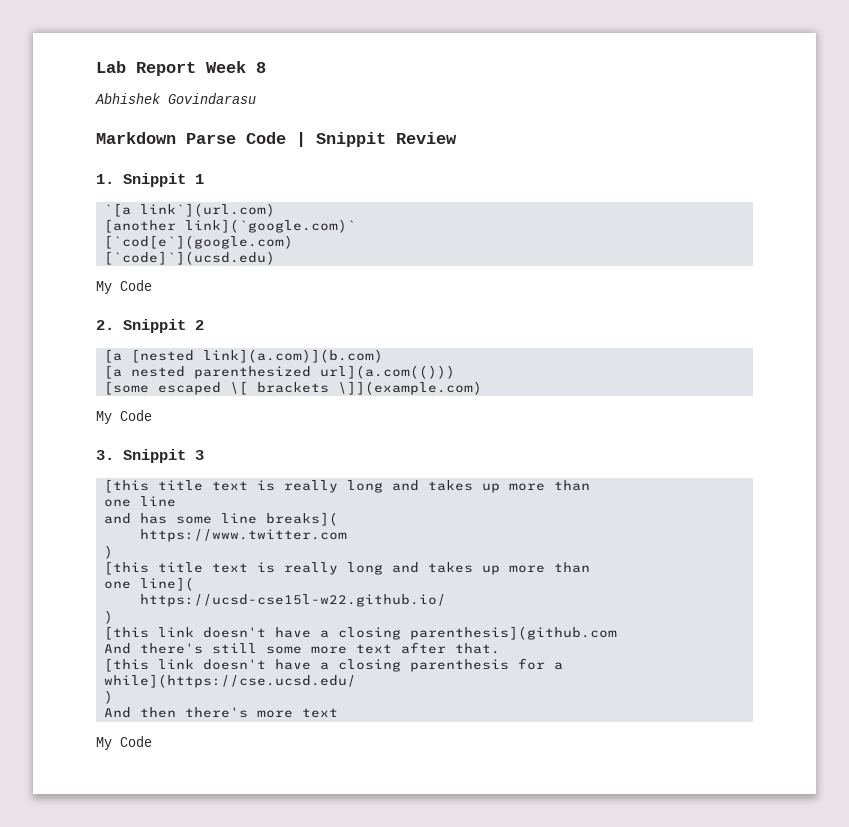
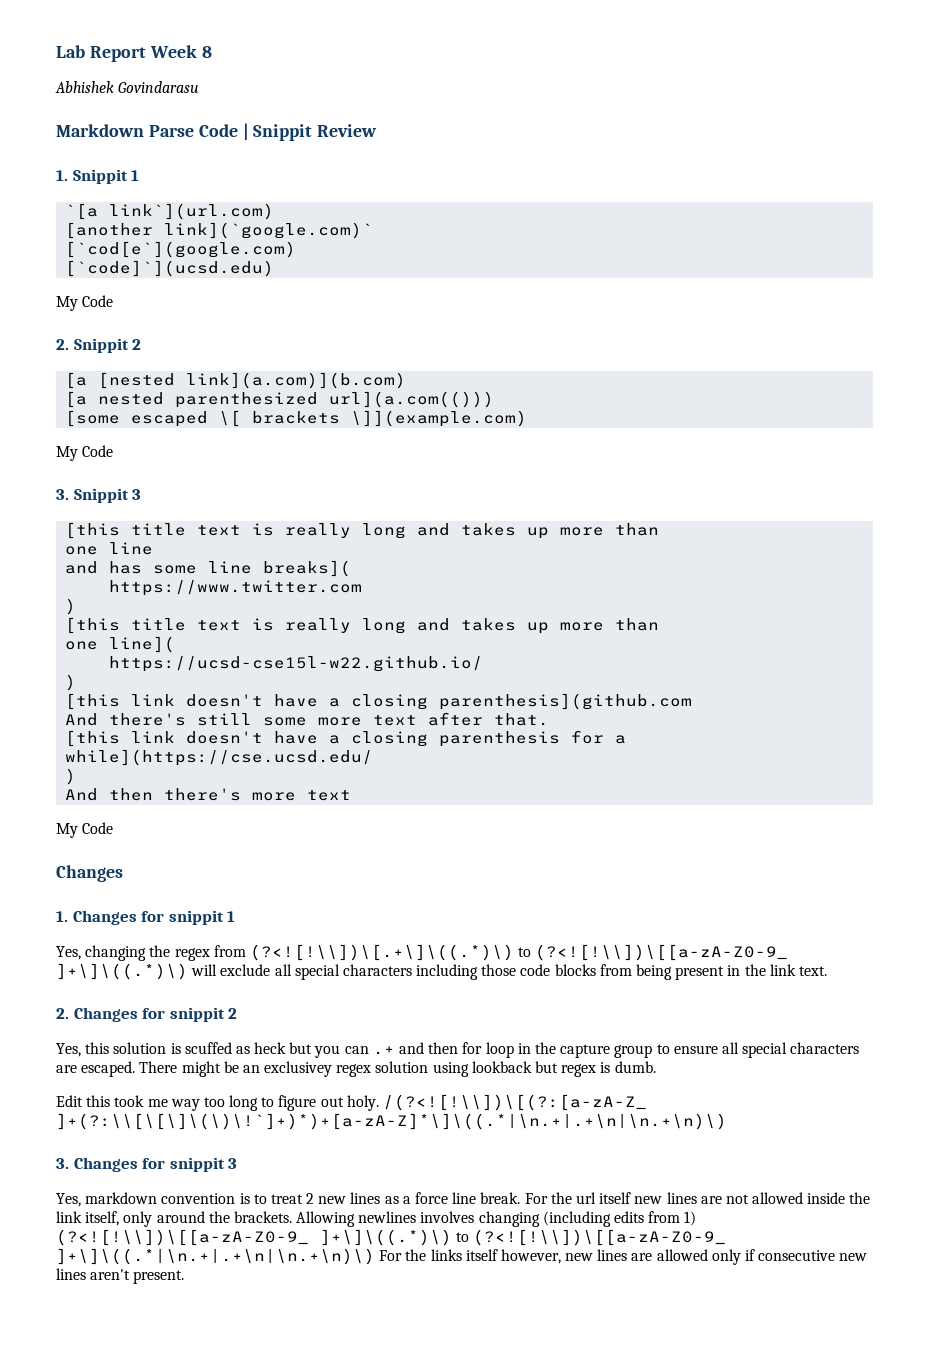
  And then there's more text
  My Code
+ Changes
+ 1. Changes for snippit 1
+ Yes, changing the regex from (?<![!\\])\[.+\]\((.*)\) to (?<![!\\])\[[a-zA-Z0-9_ ]+\]\((.*)\) will exclude all special characters including those code blocks from being present in the link text.
+ 2. Changes for snippit 2
+ Yes, this solution is scuffed as heck but you can .+ and then for loop in the capture group to ensure all special characters are escaped. There might be an exclusivey regex solution using lookback but regex is dumb.
+ Edit this took me way too long to figure out holy. /(?<![!\\])\[(?:[a-zA-Z_ ]+(?:\\[\[\]\(\)\!`]+)*)+[a-zA-Z]*\]\((.*|\n.+|.+\n|\n.+\n)\)
+ 3. Changes for snippit 3
+ Yes, markdown convention is to treat 2 new lines as a force line break. For the url itself new lines are not allowed inside the link itself, only around the brackets. Allowing newlines involves changing (including edits from 1) (?<![!\\])\[[a-zA-Z0-9_ ]+\]\((.*)\) to (?<![!\\])\[[a-zA-Z0-9_ ]+\]\((.*|\n.+|.+\n|\n.+\n)\) For the links itself however, new lines are allowed only if consecutive new lines aren't present.

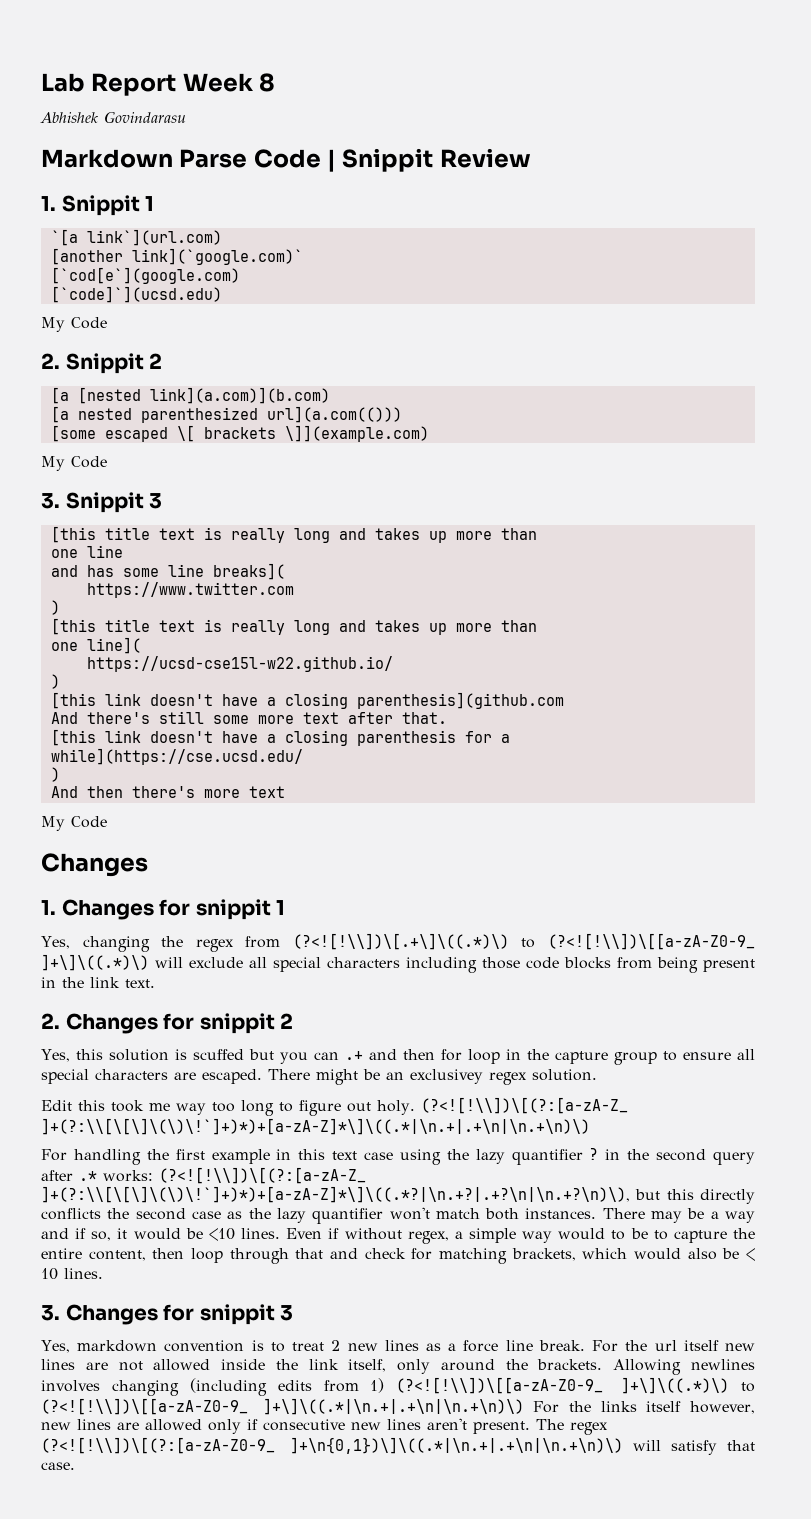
- Yes, this solution is scuffed as heck but you can .+ and then for loop in the capture group to ensure all special characters are escaped.
+ Yes, this solution is scuffed but you can .+ and then for loop in the capture group to ensure all special characters are escaped.
- There might be an exclusivey regex solution using lookback but regex is dumb.
+ There might be an exclusivey regex solution.
- /(?<![!\\])\[(?:[a-zA-Z_ ]+(?:\\[\[\]\(\)\!`]+)*)+[a-zA-Z]*\]\((.*|\n.+|.+\n|\n.+\n)\)
+ (?<![!\\])\[(?:[a-zA-Z_ ]+(?:\\[\[\]\(\)\!`]+)*)+[a-zA-Z]*\]\((.*|\n.+|.+\n|\n.+\n)\)
+ For handling the first example in this text case using the lazy quantifier ? in the second query after .* works: (?<![!\\])\[(?:[a-zA-Z_ ]+(?:\\[\[\]\(\)\!`]+)*)+[a-zA-Z]*\]\((.*?|\n.+?|.+?\n|\n.+?\n)\), but this directly conflicts the second case as the lazy quantifier won't match both instances. There may be a way and if so, it would be <10 lines. Even if without regex, a simple way would to be to capture the entire content, then loop through that and check for matching brackets, which would also be < 10 lines.
+ The regex (?<![!\\])\[(?:[a-zA-Z0-9_ ]+\n{0,1})\]\((.*|\n.+|.+\n|\n.+\n)\) will satisfy that case.

